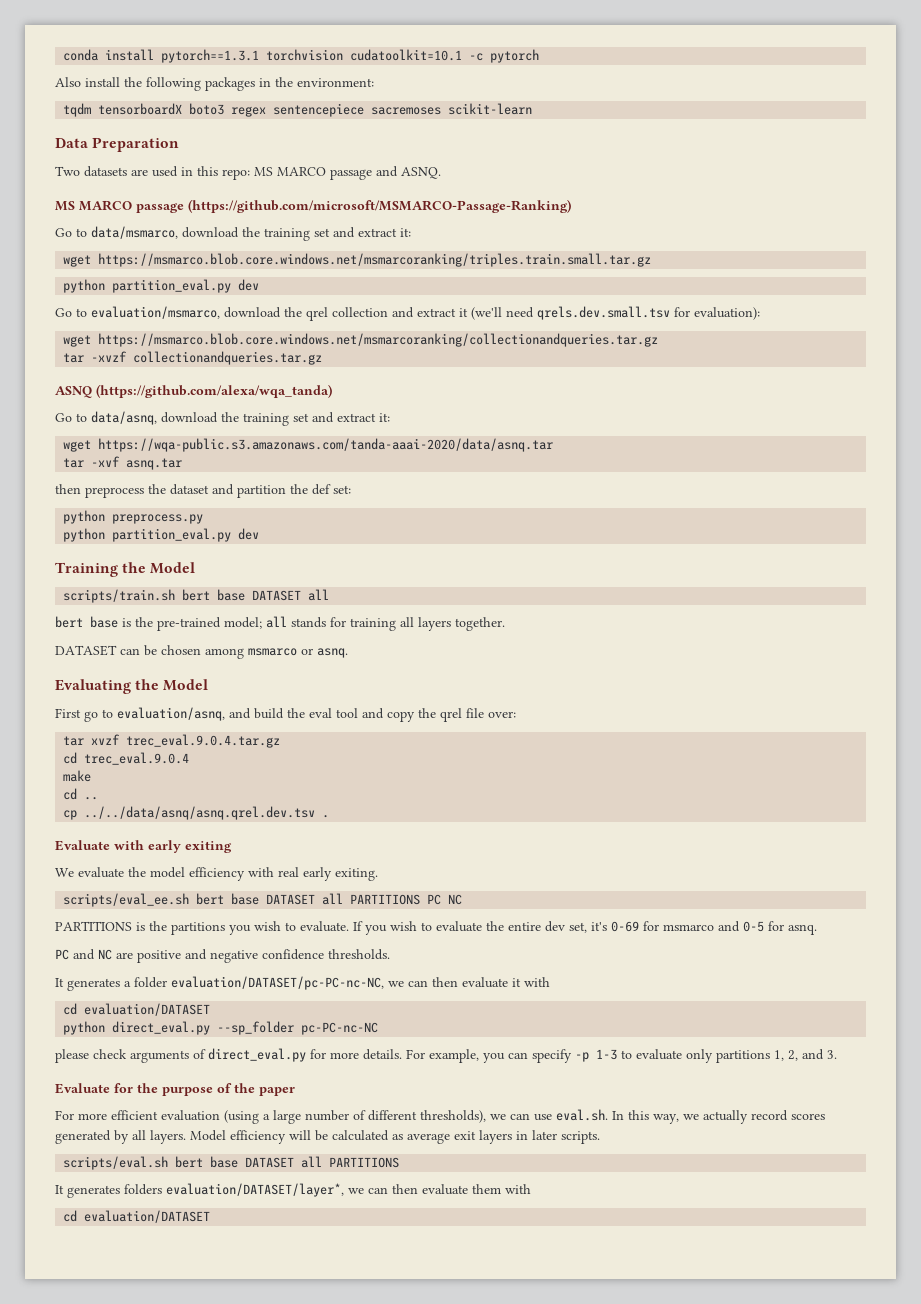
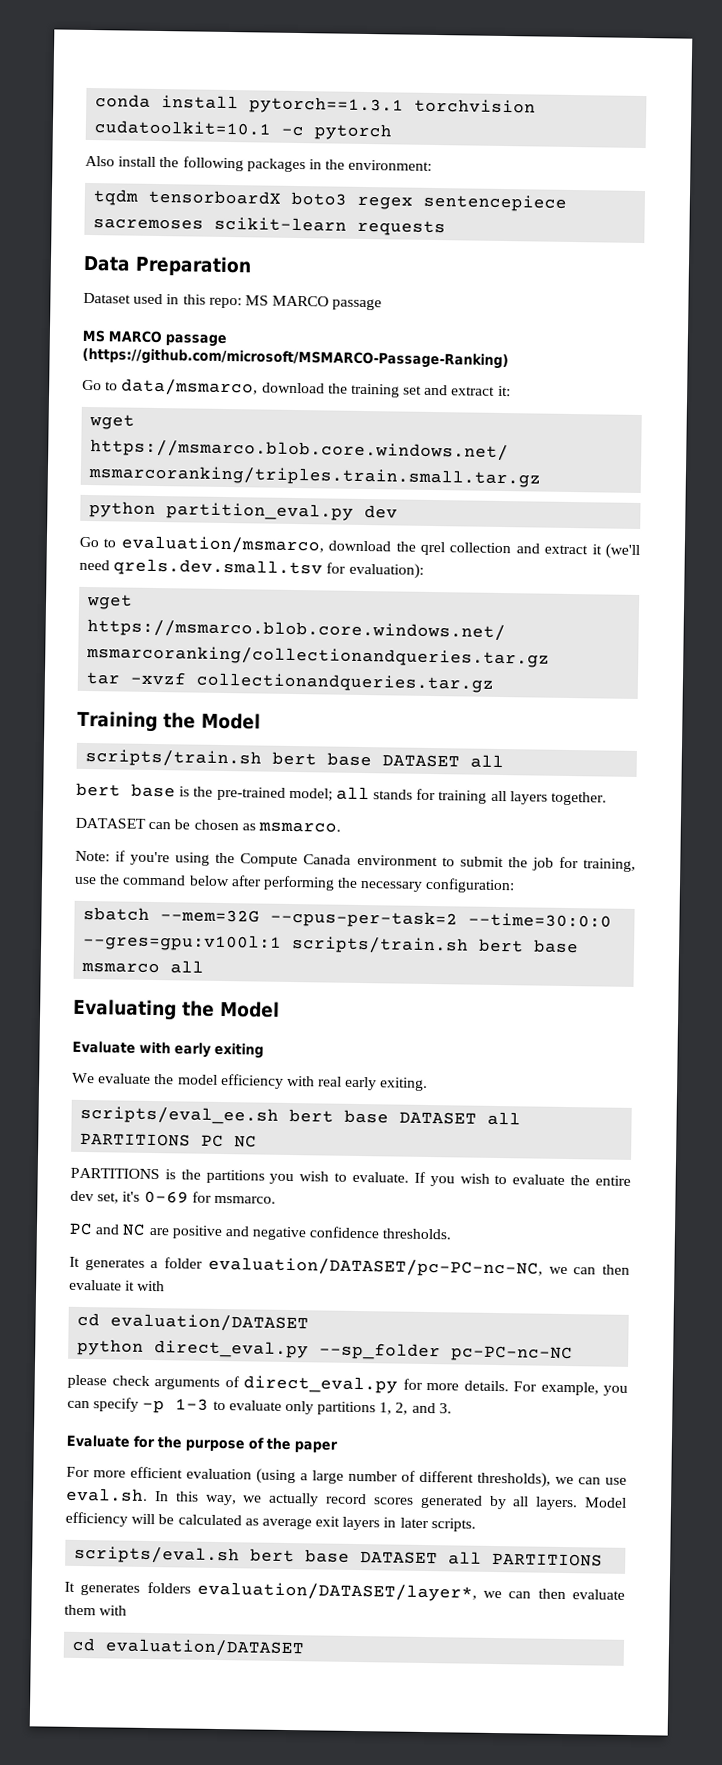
- tqdm tensorboardX boto3 regex sentencepiece sacremoses scikit-learn
+ tqdm tensorboardX boto3 regex sentencepiece sacremoses scikit-learn requests
- Two datasets are used in this repo: MS MARCO passage and ASNQ.
+ Dataset used in this repo: MS MARCO passage
- ASNQ (https://github.com/alexa/wqa_tanda)
- Go to data/asnq, download the training set and extract it:
- wget https://wqa-public.s3.amazonaws.com/tanda-aaai-2020/data/asnq.tar
- tar -xvf asnq.tar
- then preprocess the dataset and partition the def set:
- python preprocess.py
- python partition_eval.py dev
- DATASET can be chosen among msmarco or asnq.
+ DATASET can be chosen as msmarco.
+ Note: if you're using the Compute Canada environment to submit the job for training, use the command below after performing the necessary configuration:
+ sbatch --mem=32G --cpus-per-task=2 --time=30:0:0 --gres=gpu:v100l:1 scripts/train.sh bert base msmarco all
  Evaluating the Model
- First go to evaluation/asnq, and build the eval tool and copy the qrel file over:
- tar xvzf trec_eval.9.0.4.tar.gz
- cd trec_eval.9.0.4
- make
- cd ..
- cp ../../data/asnq/asnq.qrel.dev.tsv .
- If you wish to evaluate the entire dev set, it's 0-69 for msmarco and 0-5 for asnq.
+ If you wish to evaluate the entire dev set, it's 0-69 for msmarco.

